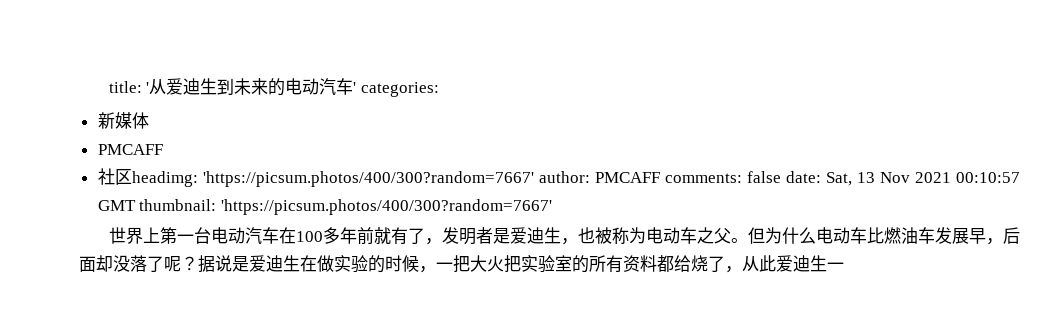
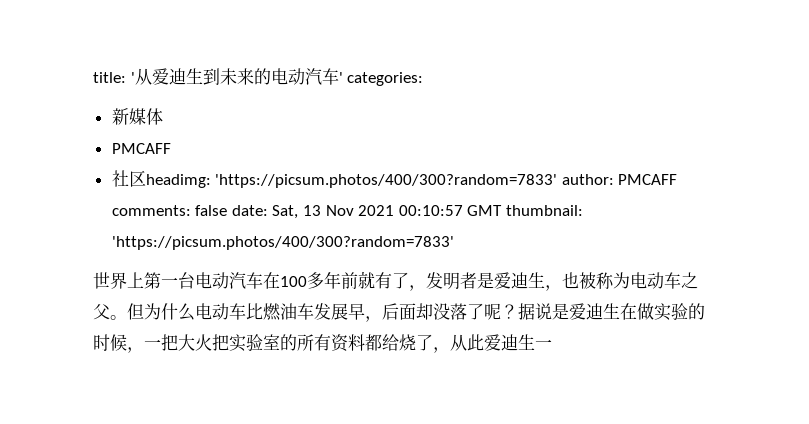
- 社区headimg: 'https://picsum.photos/400/300?random=7667' author: PMCAFF comments: false date: Sat, 13 Nov 2021 00:10:57 GMT thumbnail: 'https://picsum.photos/400/300?random=7667'
+ 社区headimg: 'https://picsum.photos/400/300?random=7833' author: PMCAFF comments: false date: Sat, 13 Nov 2021 00:10:57 GMT thumbnail: 'https://picsum.photos/400/300?random=7833'

